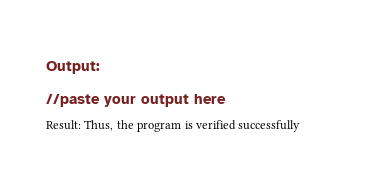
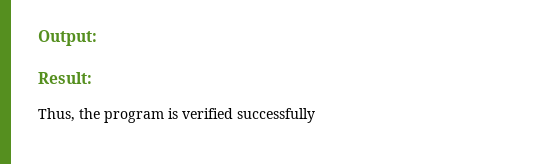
- //paste your output here
- Result: Thus, the program is verified successfully
+ Result:
+ Thus, the program is verified successfully

